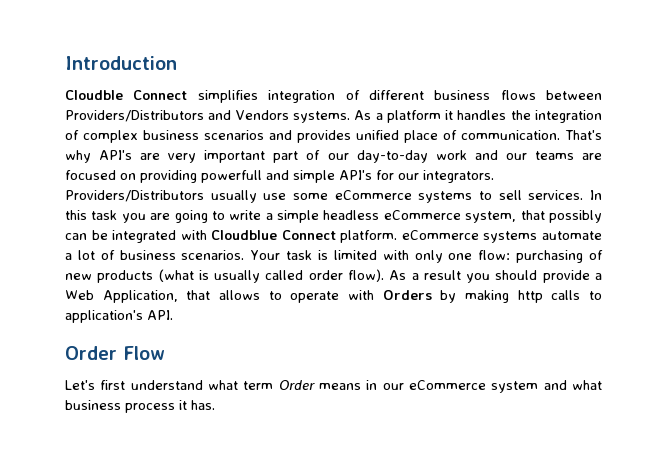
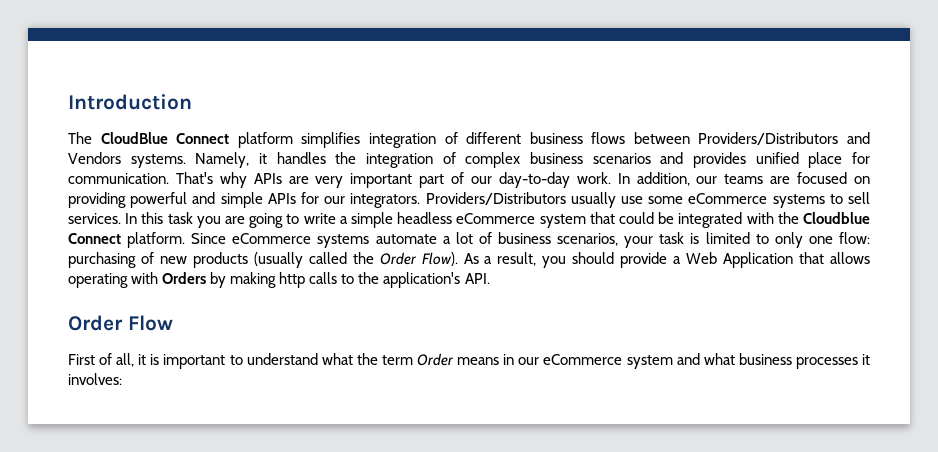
- Cloudble Connect simplifies integration of different business flows between Providers/Distributors and Vendors systems.
+ The CloudBlue Connect platform simplifies integration of different business flows between Providers/Distributors and Vendors systems.
- As a platform it handles the integration of complex business scenarios and provides unified place of communication.
+ Namely, it handles the integration of complex business scenarios and provides unified place for communication.
- That's why API's are very important part of our day-to-day work and our teams are focused on providing powerfull and simple API's for our integrators.
+ That's why APIs are very important part of our day-to-day work. In addition, our teams are focused on providing powerful and simple APIs for our integrators.
- In this task you are going to write a simple headless eCommerce system, that possibly can be integrated with Cloudblue Connect platform. eCommerce systems automate a lot of business scenarios. Your task is limited with only one flow: purchasing of new products (what is usually called order flow). As a result you should provide a Web Application, that allows to operate with Orders by making http calls to application's API.
+ In this task you are going to write a simple headless eCommerce system that could be integrated with the Cloudblue Connect platform. Since eCommerce systems automate a lot of business scenarios, your task is limited to only one flow: purchasing of new products (usually called the Order Flow). As a result, you should provide a Web Application that allows operating with Orders by making http calls to the application's API.
- Let's first understand what term Order means in our eCommerce system and what business process it has.
+ First of all, it is important to understand what the term Order means in our eCommerce system and what business processes it involves:

